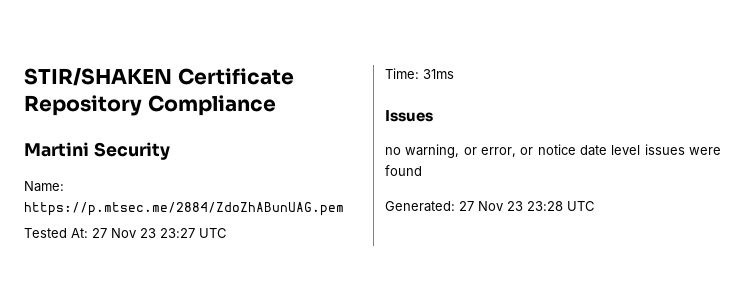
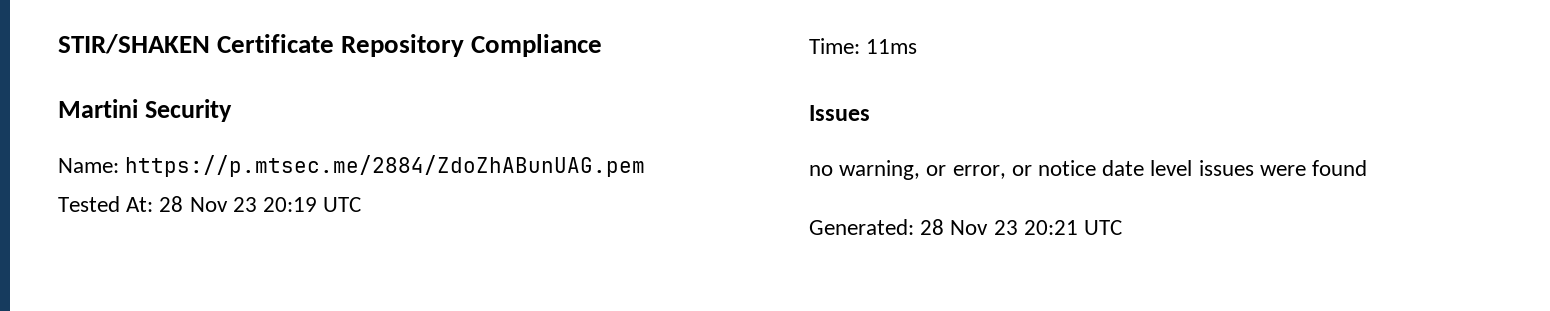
- Tested At: 27 Nov 23 23:27 UTC
+ Tested At: 28 Nov 23 20:19 UTC
- Time: 31ms
+ Time: 11ms
- Generated: 27 Nov 23 23:28 UTC
+ Generated: 28 Nov 23 20:21 UTC

